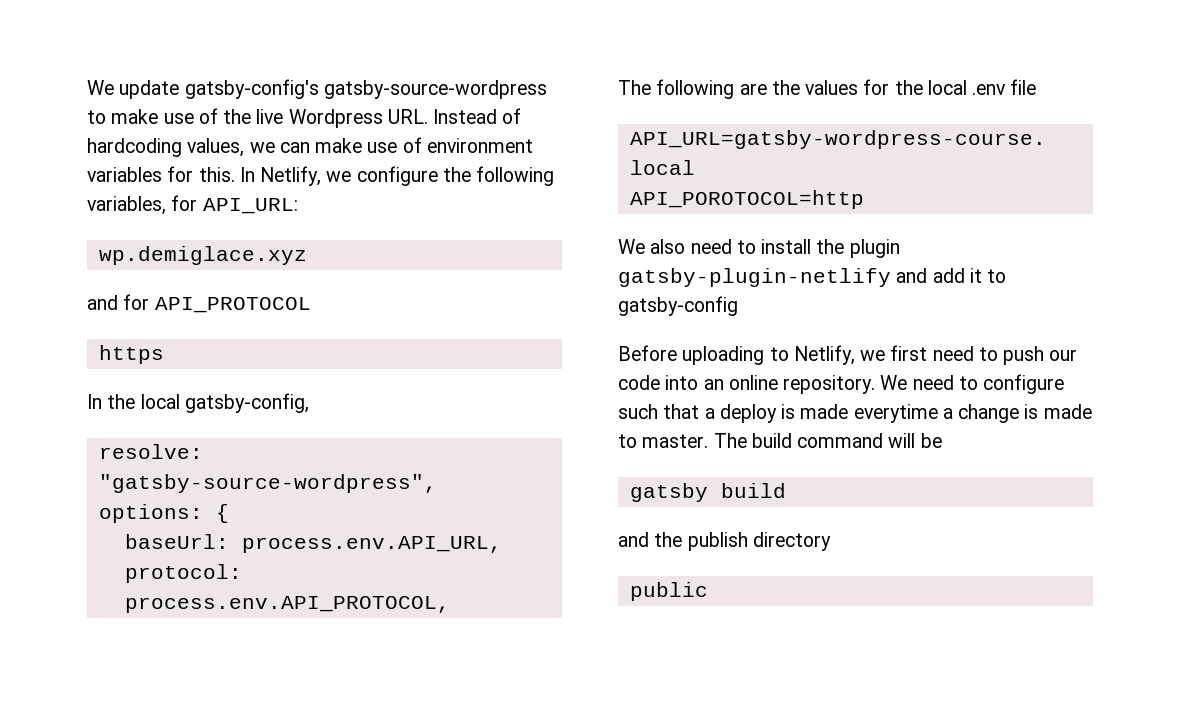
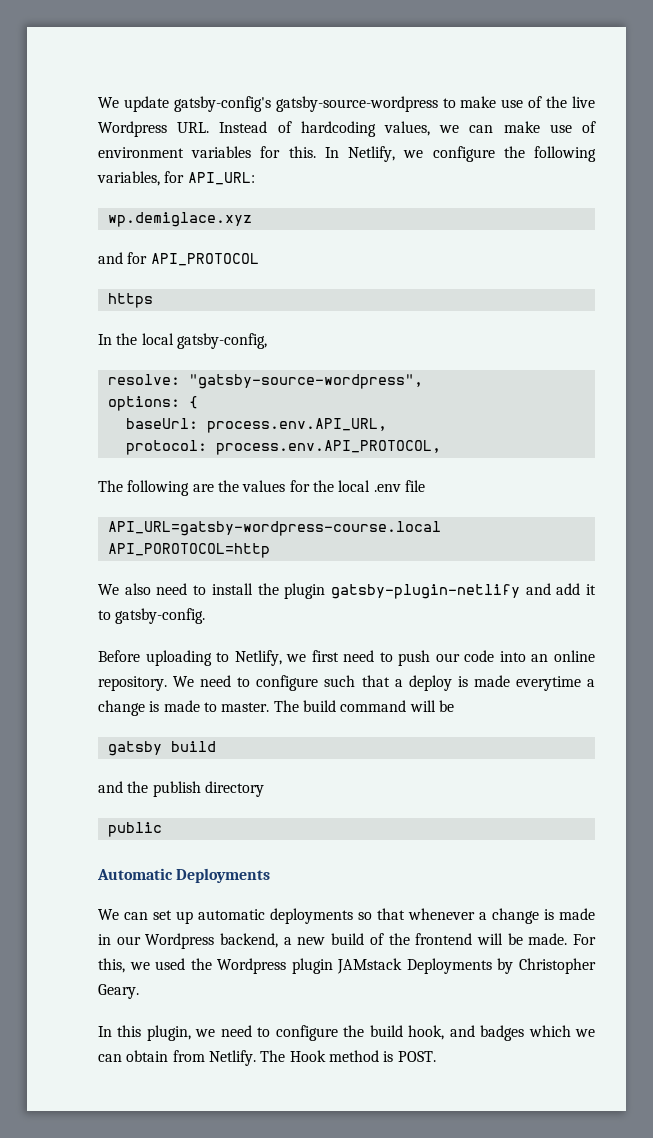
- We also need to install the plugin gatsby-plugin-netlify and add it to gatsby-config
+ We also need to install the plugin gatsby-plugin-netlify and add it to gatsby-config.
+ Automatic Deployments
+ We can set up automatic deployments so that whenever a change is made in our Wordpress backend, a new build of the frontend will be made. For this, we used the Wordpress plugin JAMstack Deployments by Christopher Geary.
+ In this plugin, we need to configure the build hook, and badges which we can obtain from Netlify. The Hook method is POST.

